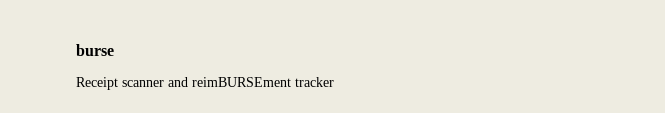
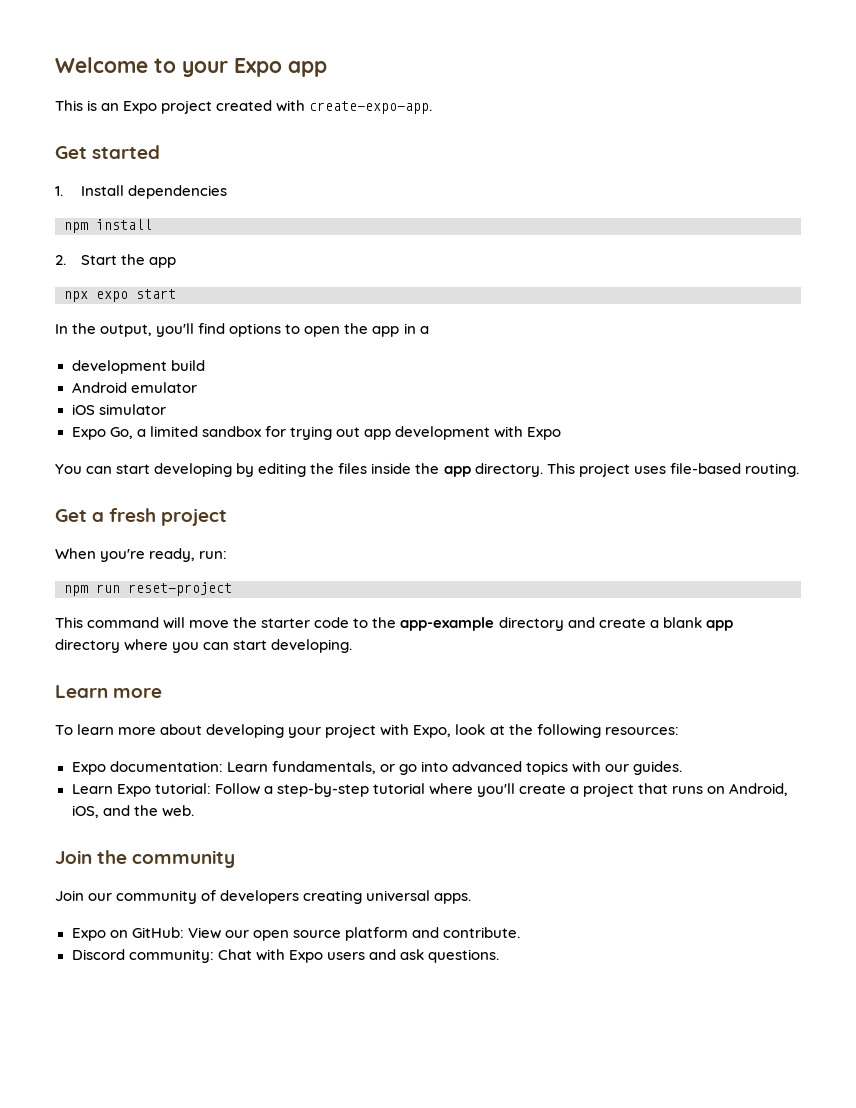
- burse
- Receipt scanner and reimBURSEment tracker
+ Welcome to your Expo app
+ This is an Expo project created with create-expo-app.
+ Get started
+ 1. Install dependencies
+ npm install
+ 2. Start the app
+ npx expo start
+ In the output, you'll find options to open the app in a
+ development build
+ Android emulator
+ iOS simulator
+ Expo Go, a limited sandbox for trying out app development with Expo
+ You can start developing by editing the files inside the app directory. This project uses file-based routing.
+ Get a fresh project
+ When you're ready, run:
+ npm run reset-project
+ This command will move the starter code to the app-example directory and create a blank app directory where you can start developing.
+ Learn more
+ To learn more about developing your project with Expo, look at the following resources:
+ Expo documentation: Learn fundamentals, or go into advanced topics with our guides.
+ Learn Expo tutorial: Follow a step-by-step tutorial where you'll create a project that runs on Android, iOS, and the web.
+ Join the community
+ Join our community of developers creating universal apps.
+ Expo on GitHub: View our open source platform and contribute.
+ Discord community: Chat with Expo users and ask questions.

